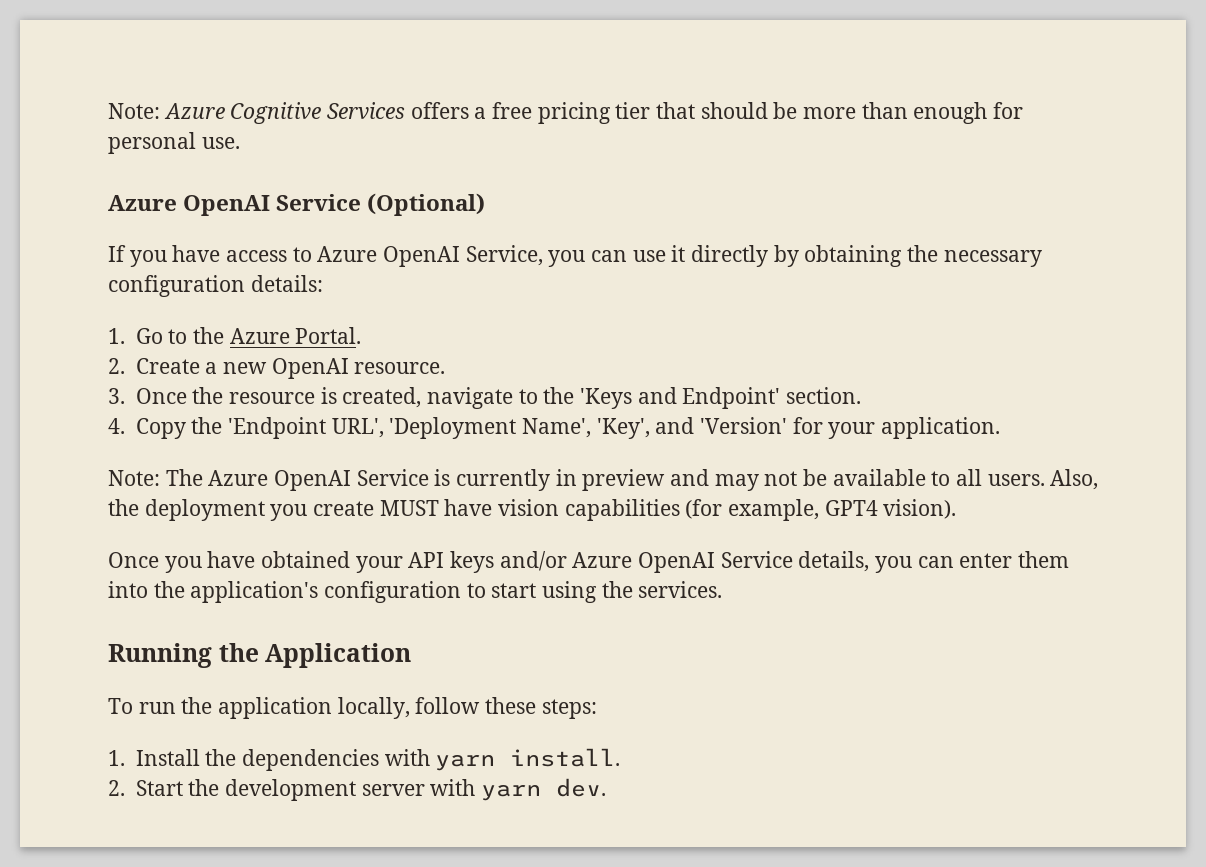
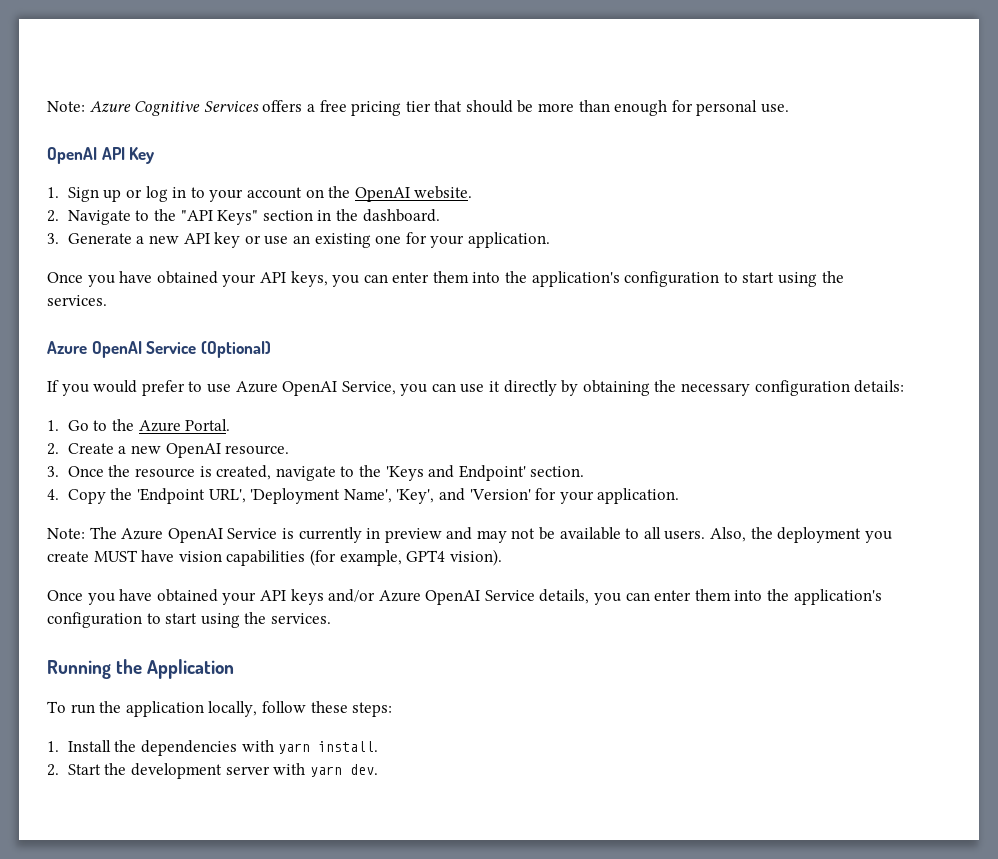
+ OpenAI API Key
+ 1. Sign up or log in to your account on the OpenAI website.
+ 2. Navigate to the "API Keys" section in the dashboard.
+ 3. Generate a new API key or use an existing one for your application.
+ Once you have obtained your API keys, you can enter them into the application's configuration to start using the services.
- If you have access to Azure OpenAI Service, you can use it directly by obtaining the necessary configuration details:
+ If you would prefer to use Azure OpenAI Service, you can use it directly by obtaining the necessary configuration details:

